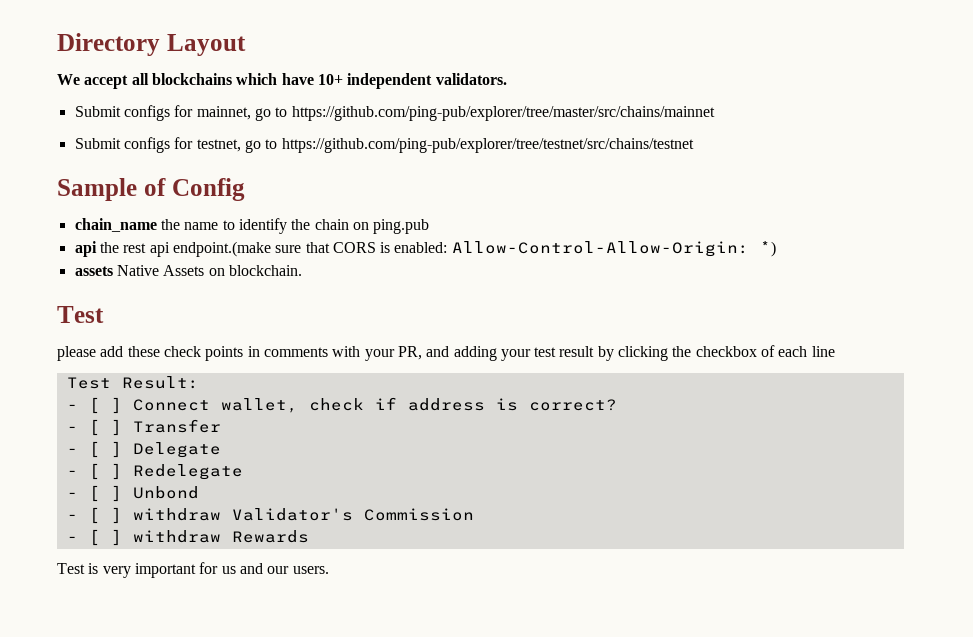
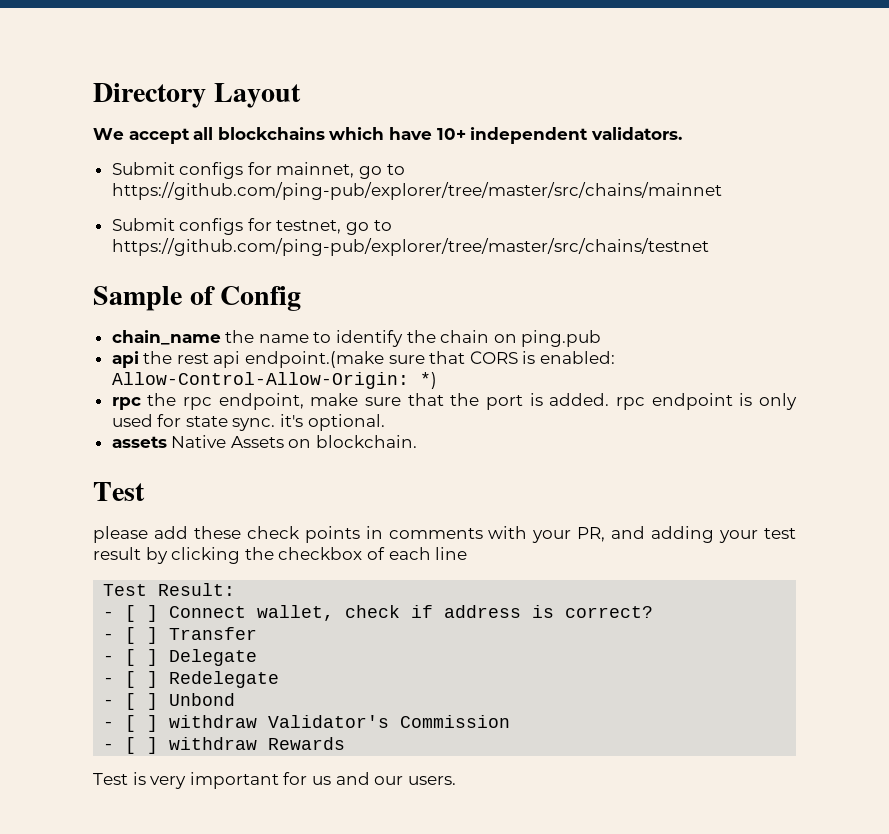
- Submit configs for testnet, go to https://github.com/ping-pub/explorer/tree/testnet/src/chains/testnet
+ Submit configs for testnet, go to https://github.com/ping-pub/explorer/tree/master/src/chains/testnet
+ rpc the rpc endpoint, make sure that the port is added. rpc endpoint is only used for state sync. it's optional.

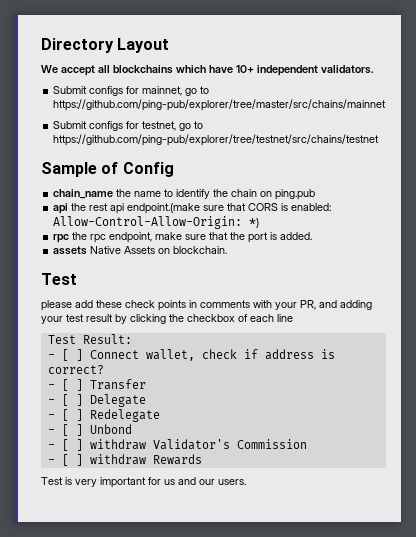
- Submit configs for testnet, go to https://github.com/ping-pub/explorer/tree/master/src/chains/testnet
+ Submit configs for testnet, go to https://github.com/ping-pub/explorer/tree/testnet/src/chains/testnet
- rpc the rpc endpoint, make sure that the port is added. rpc endpoint is only used for state sync. it's optional.
+ rpc the rpc endpoint, make sure that the port is added.

